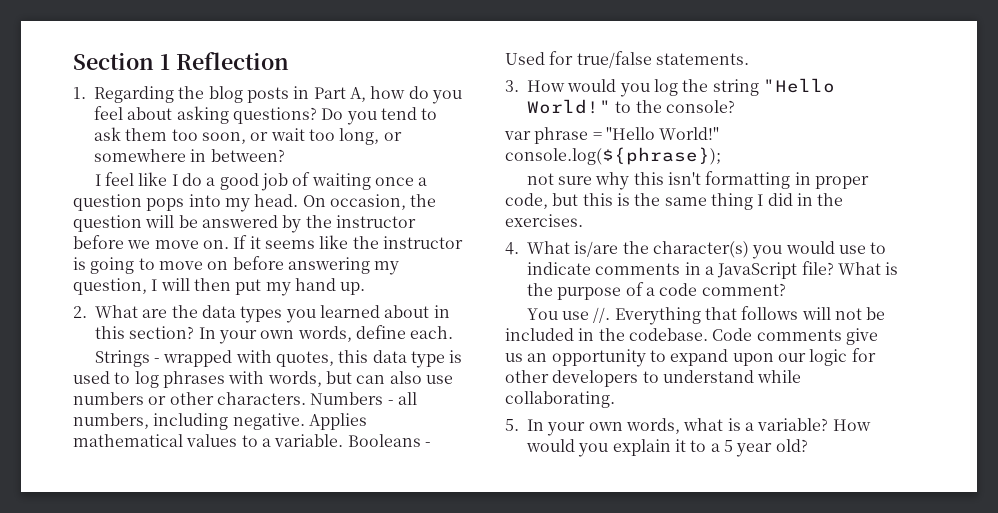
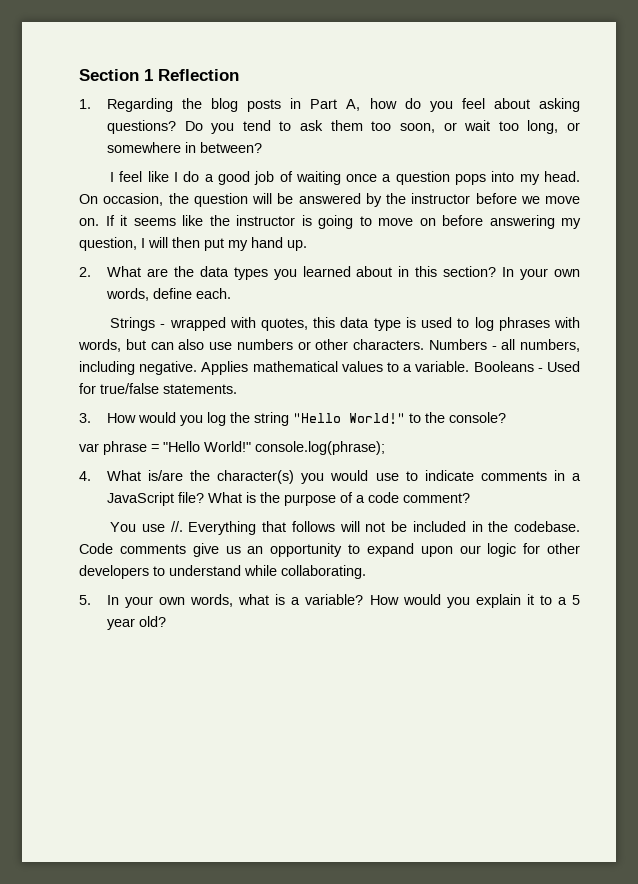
- var phrase = "Hello World!" console.log(${phrase});
- not sure why this isn't formatting in proper code, but this is the same thing I did in the exercises.
+ var phrase = "Hello World!" console.log(phrase);

